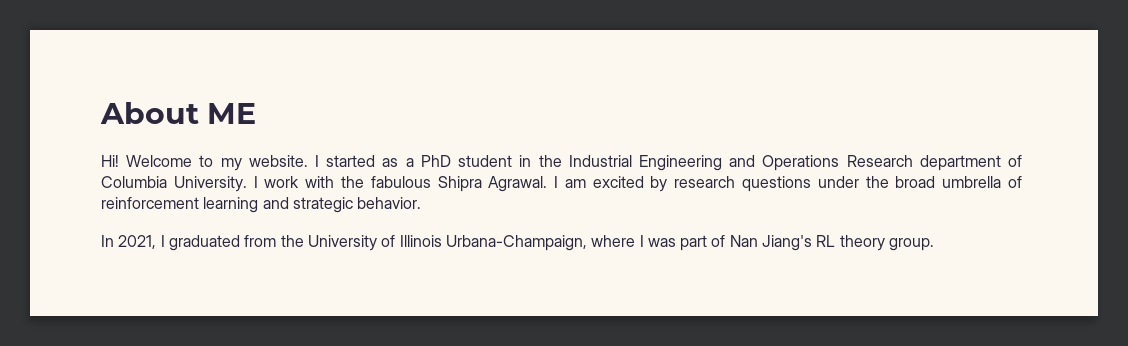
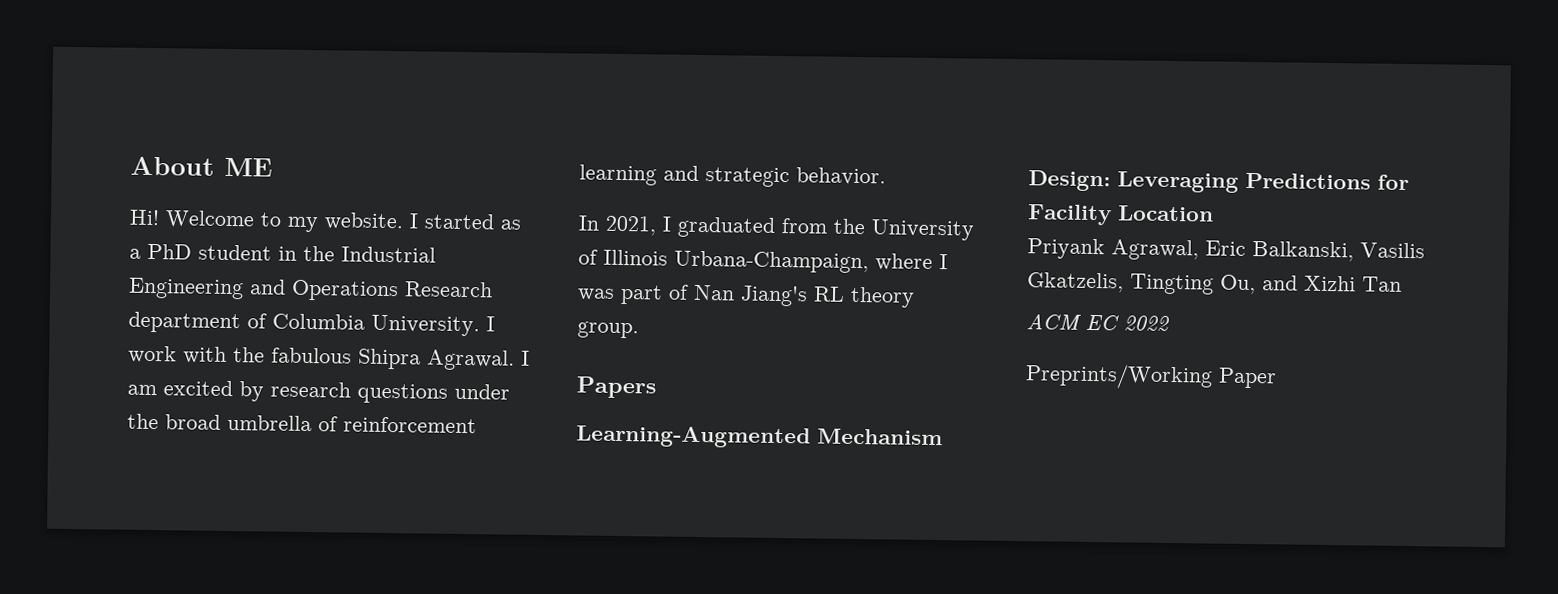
+ Papers
+ Learning-Augmented Mechanism Design: Leveraging Predictions for Facility Location
+ Priyank Agrawal, Eric Balkanski, Vasilis Gkatzelis, Tingting Ou, and Xizhi Tan
+ ACM EC 2022
+ Preprints/Working Paper

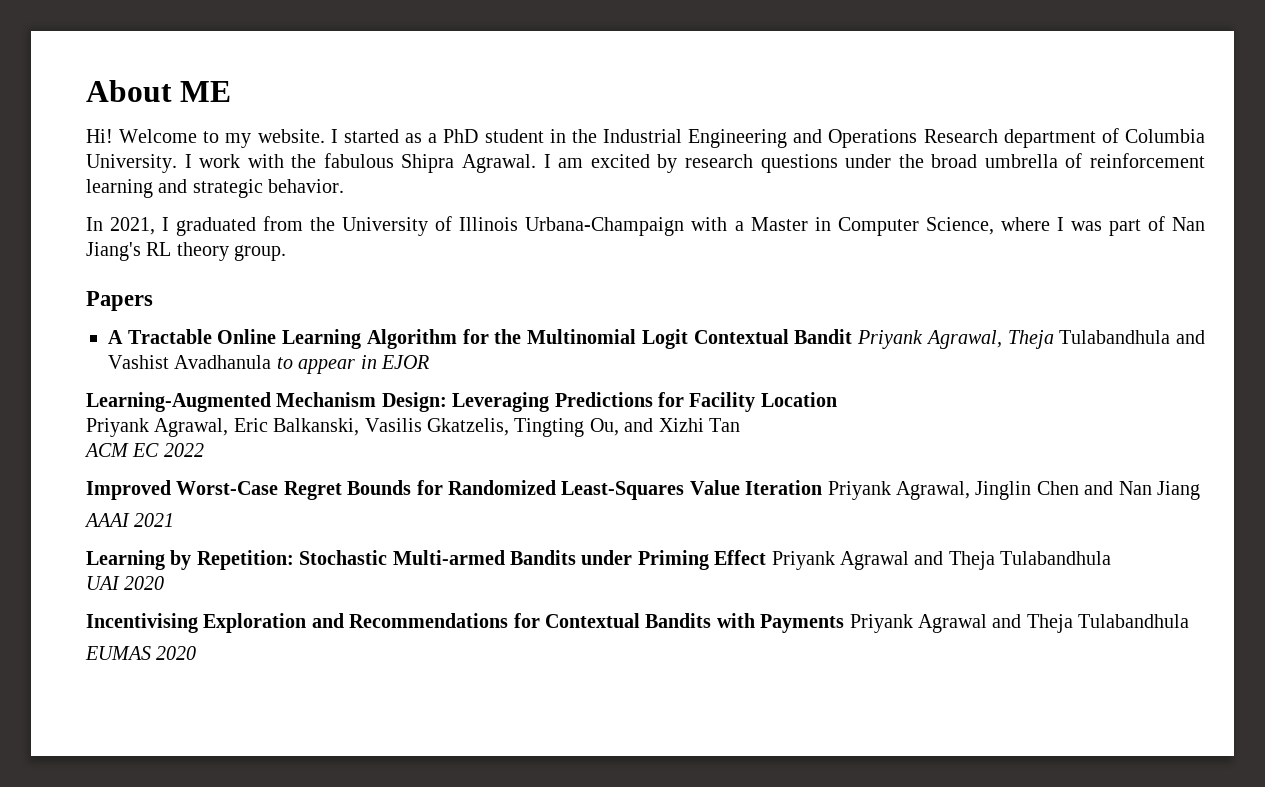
- In 2021, I graduated from the University of Illinois Urbana-Champaign, where I was part of Nan Jiang's RL theory group.
+ In 2021, I graduated from the University of Illinois Urbana-Champaign with a Master in Computer Science, where I was part of Nan Jiang's RL theory group.
+ A Tractable Online Learning Algorithm for the Multinomial Logit Contextual Bandit Priyank Agrawal, Theja Tulabandhula and Vashist Avadhanula to appear in EJOR
- Preprints/Working Paper
+ Improved Worst-Case Regret Bounds for Randomized Least-Squares Value Iteration Priyank Agrawal, Jinglin Chen and Nan Jiang
+ AAAI 2021
+ Learning by Repetition: Stochastic Multi-armed Bandits under Priming Effect Priyank Agrawal and Theja Tulabandhula
+ UAI 2020
+ Incentivising Exploration and Recommendations for Contextual Bandits with Payments Priyank Agrawal and Theja Tulabandhula
+ EUMAS 2020

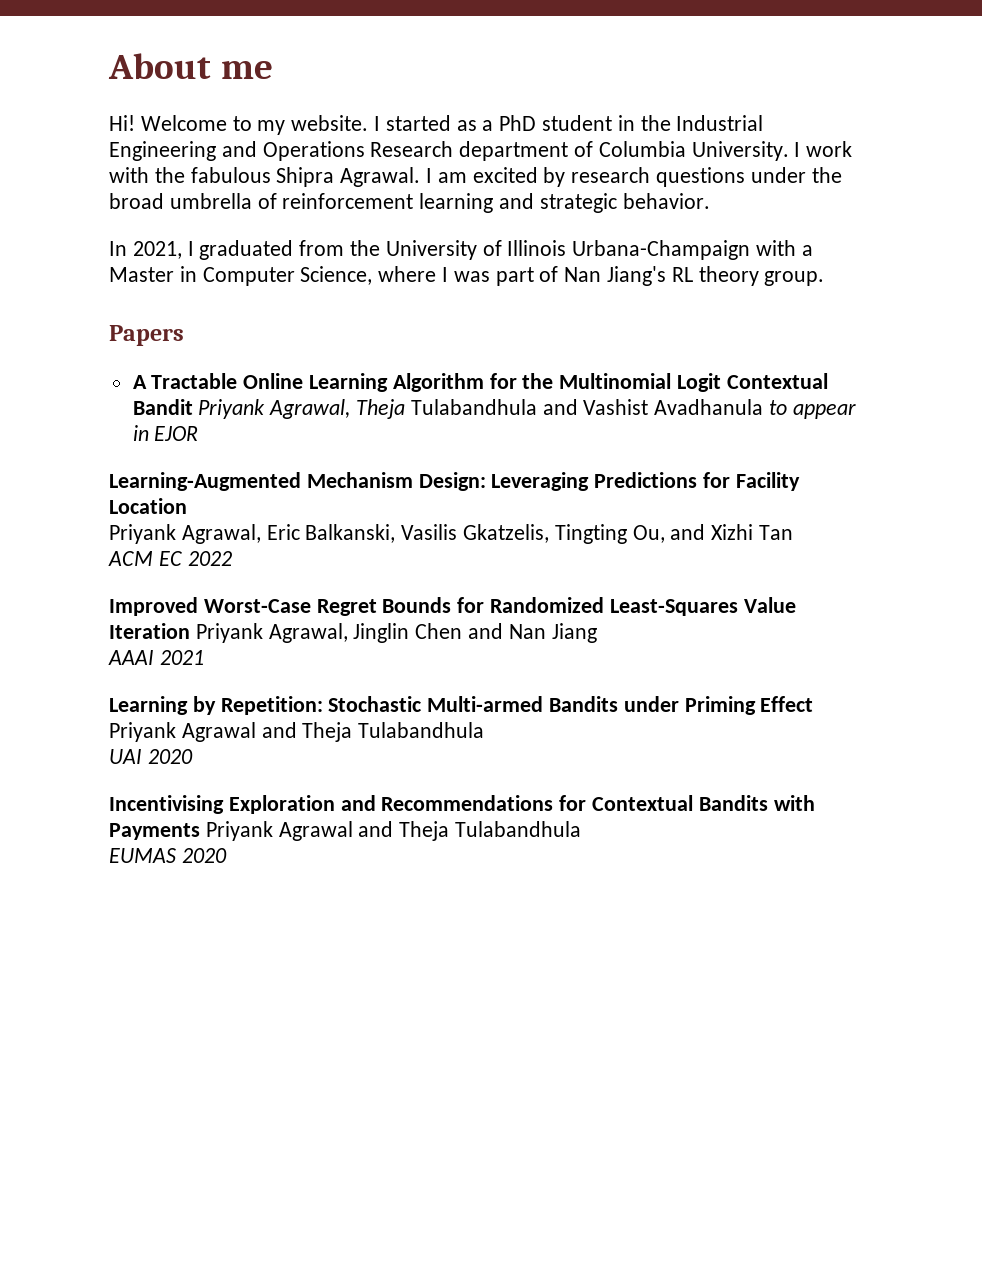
- About ME
+ About me

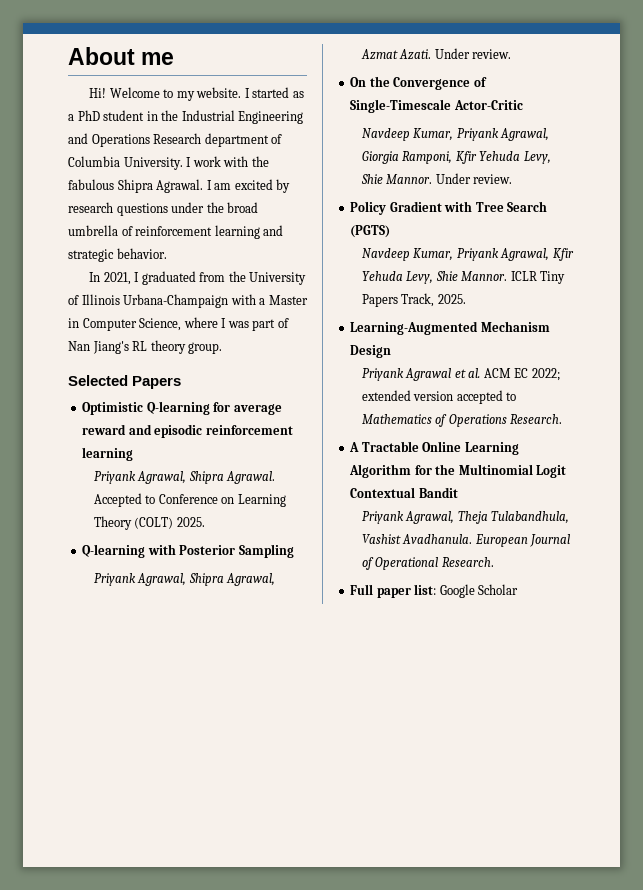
- Papers
+ Selected Papers
+ Optimistic Q-learning for average reward and episodic reinforcement learning
+ Priyank Agrawal, Shipra Agrawal. Accepted to Conference on Learning Theory (COLT) 2025.
+ Q-learning with Posterior Sampling
+ Priyank Agrawal, Shipra Agrawal, Azmat Azati. Under review.
+ On the Convergence of Single-Timescale Actor-Critic
+ Navdeep Kumar, Priyank Agrawal, Giorgia Ramponi, Kfir Yehuda Levy, Shie Mannor. Under review.
+ Policy Gradient with Tree Search (PGTS)
+ Navdeep Kumar, Priyank Agrawal, Kfir Yehuda Levy, Shie Mannor. ICLR Tiny Papers Track, 2025.
+ Learning-Augmented Mechanism Design
+ Priyank Agrawal et al. ACM EC 2022; extended version accepted to Mathematics of Operations Research.
- A Tractable Online Learning Algorithm for the Multinomial Logit Contextual Bandit Priyank Agrawal, Theja Tulabandhula and Vashist Avadhanula to appear in EJOR
- Learning-Augmented Mechanism Design: Leveraging Predictions for Facility Location
- Priyank Agrawal, Eric Balkanski, Vasilis Gkatzelis, Tingting Ou, and Xizhi Tan
- ACM EC 2022
- Improved Worst-Case Regret Bounds for Randomized Least-Squares Value Iteration Priyank Agrawal, Jinglin Chen and Nan Jiang
- AAAI 2021
- Learning by Repetition: Stochastic Multi-armed Bandits under Priming Effect Priyank Agrawal and Theja Tulabandhula
- UAI 2020
- Incentivising Exploration and Recommendations for Contextual Bandits with Payments Priyank Agrawal and Theja Tulabandhula
- EUMAS 2020
+ A Tractable Online Learning Algorithm for the Multinomial Logit Contextual Bandit
+ Priyank Agrawal, Theja Tulabandhula, Vashist Avadhanula. European Journal of Operational Research.
+ Full paper list: Google Scholar

